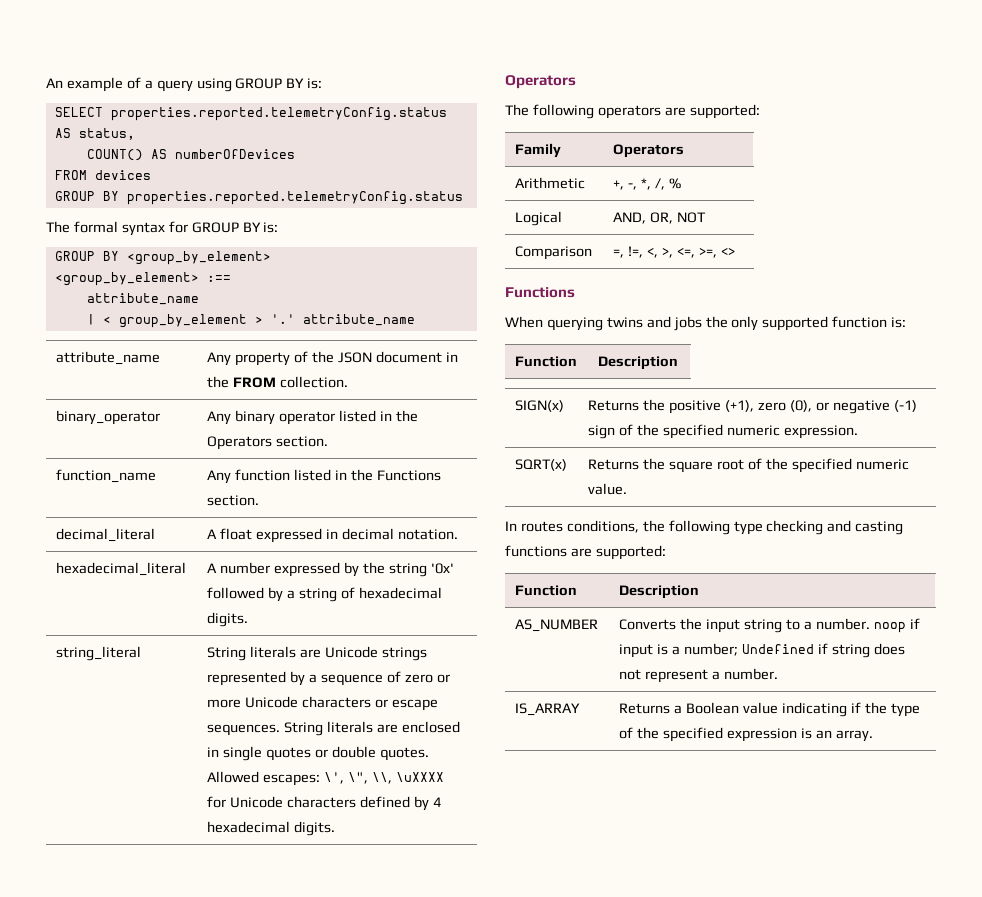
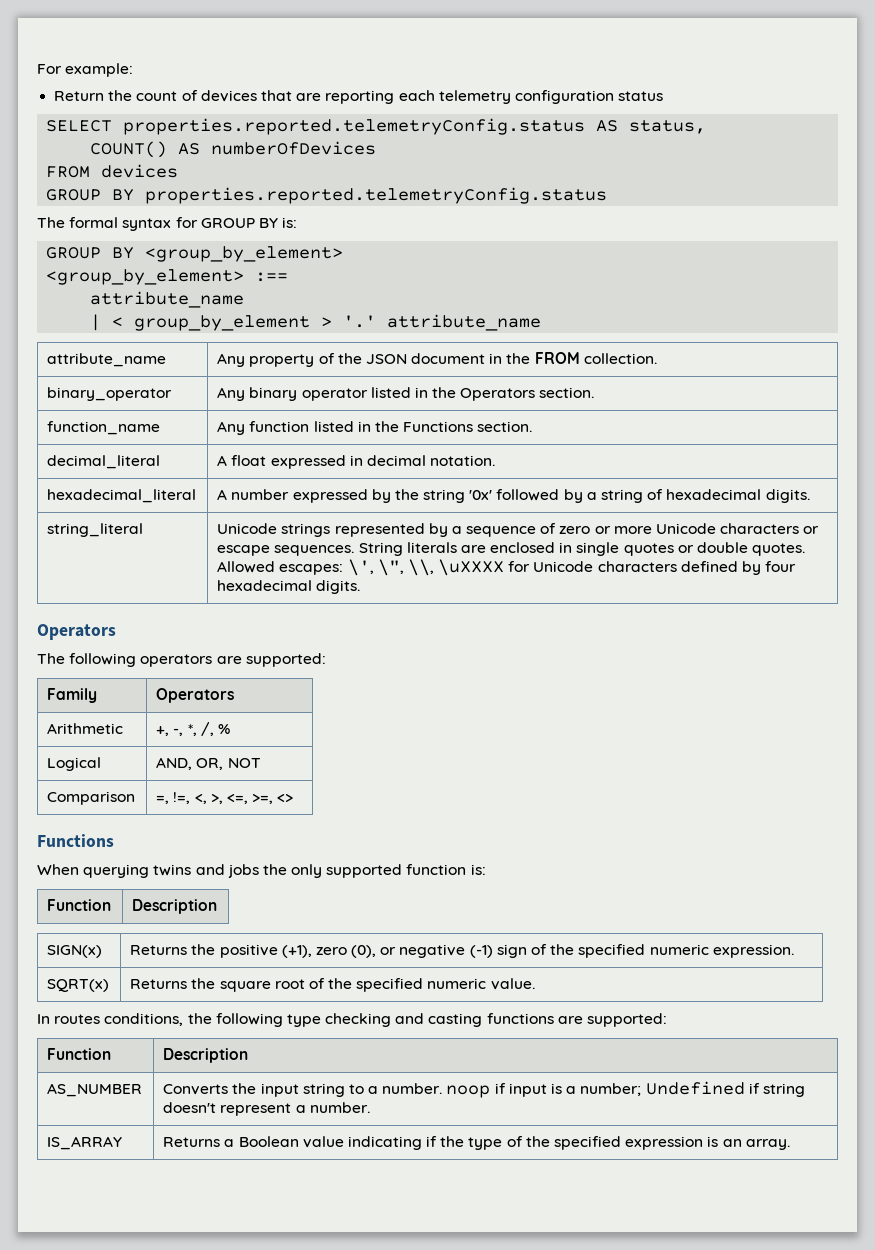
- An example of a query using GROUP BY is:
+ For example:
+ Return the count of devices that are reporting each telemetry configuration status
- String literals are Unicode strings represented by a sequence of zero or more Unicode characters or escape sequences.
+ Unicode strings represented by a sequence of zero or more Unicode characters or escape sequences.
- Allowed escapes: \', \", \\, \uXXXX for Unicode characters defined by 4 hexadecimal digits.
+ Allowed escapes: \', \", \\, \uXXXX for Unicode characters defined by four hexadecimal digits.
- AS_NUMBER | Converts the input string to a number. noop if input is a number; Undefined if string does not represent a number.
+ AS_NUMBER | Converts the input string to a number. noop if input is a number; Undefined if string doesn't represent a number.

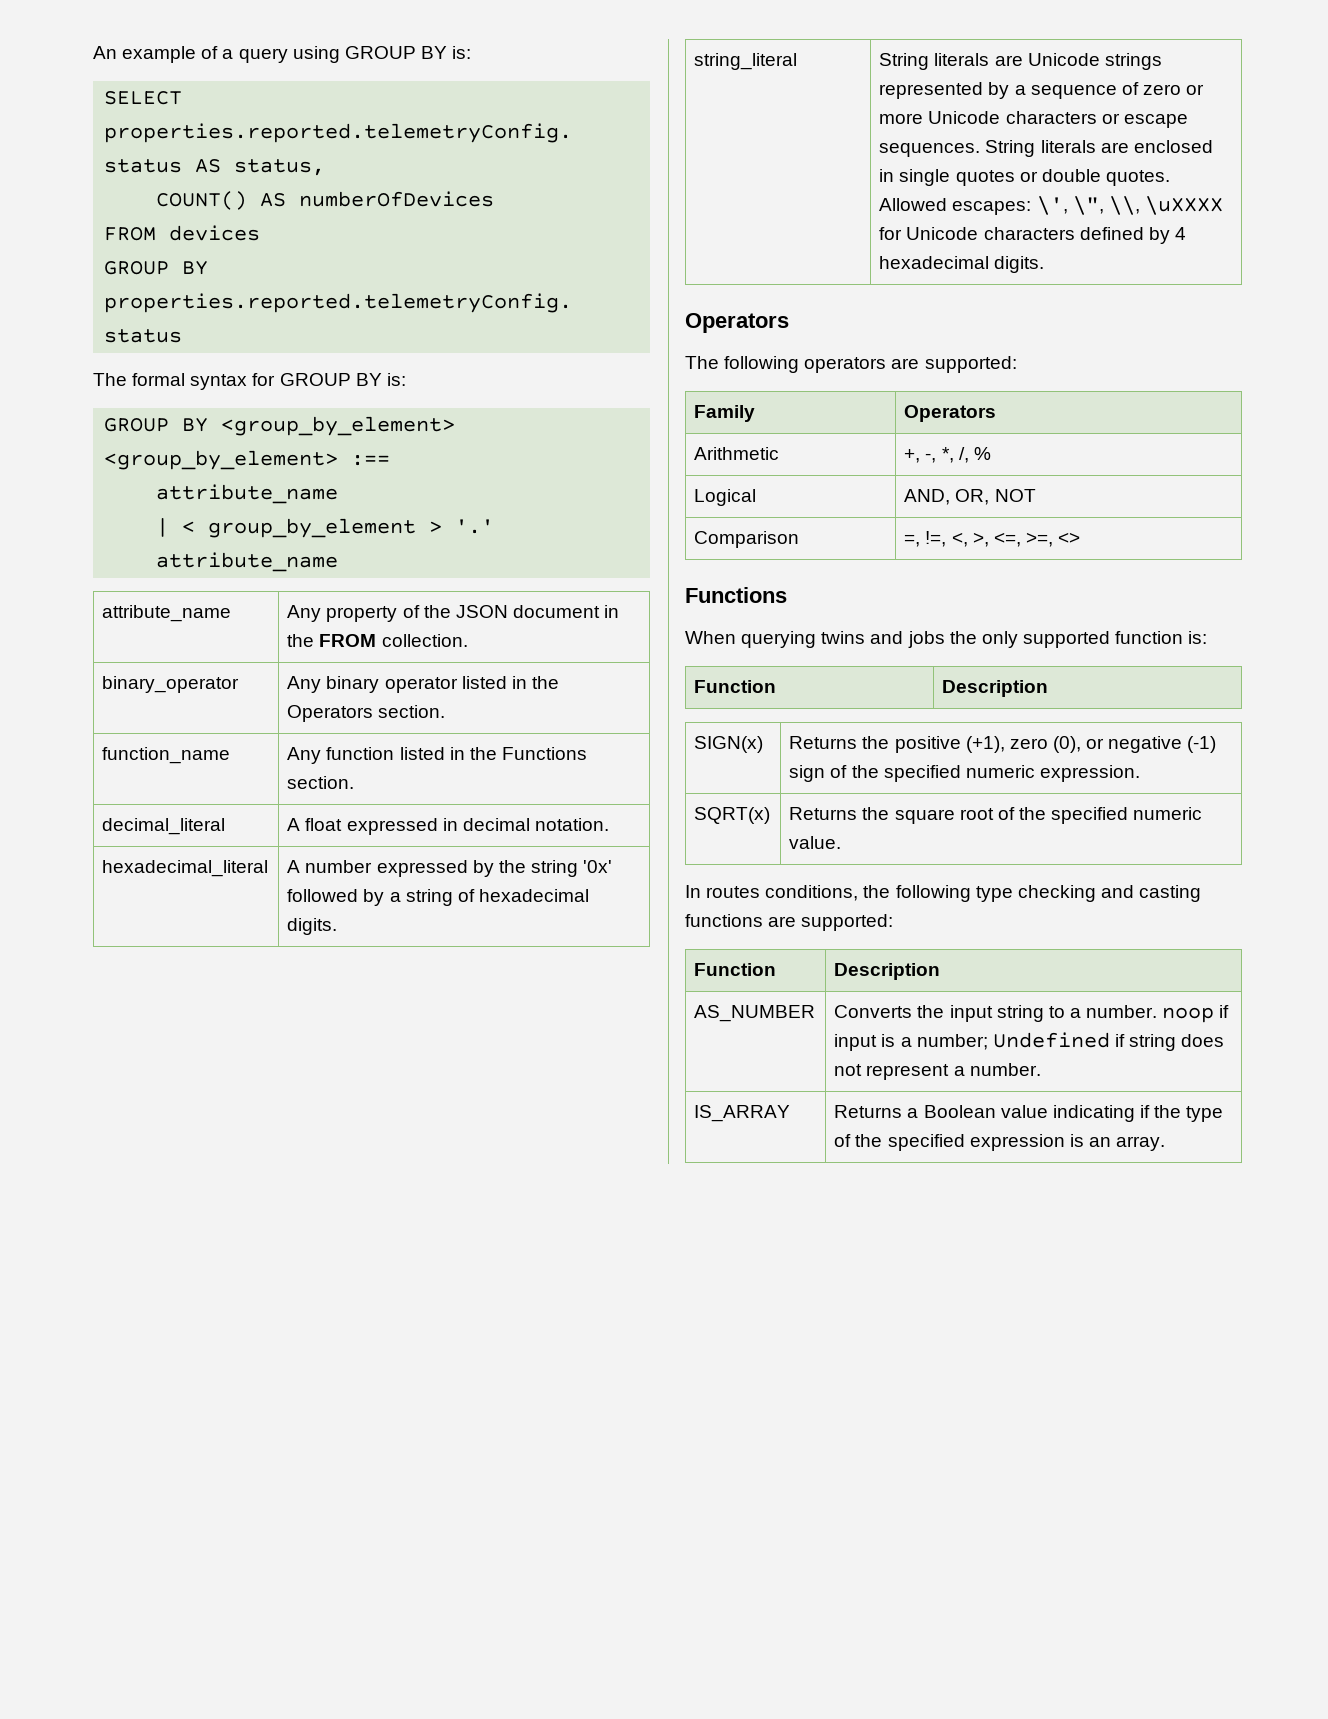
- For example:
- Return the count of devices that are reporting each telemetry configuration status
+ An example of a query using GROUP BY is:
- Unicode strings represented by a sequence of zero or more Unicode characters or escape sequences.
+ String literals are Unicode strings represented by a sequence of zero or more Unicode characters or escape sequences.
- Allowed escapes: \', \", \\, \uXXXX for Unicode characters defined by four hexadecimal digits.
+ Allowed escapes: \', \", \\, \uXXXX for Unicode characters defined by 4 hexadecimal digits.
- AS_NUMBER | Converts the input string to a number. noop if input is a number; Undefined if string doesn't represent a number.
+ AS_NUMBER | Converts the input string to a number. noop if input is a number; Undefined if string does not represent a number.

